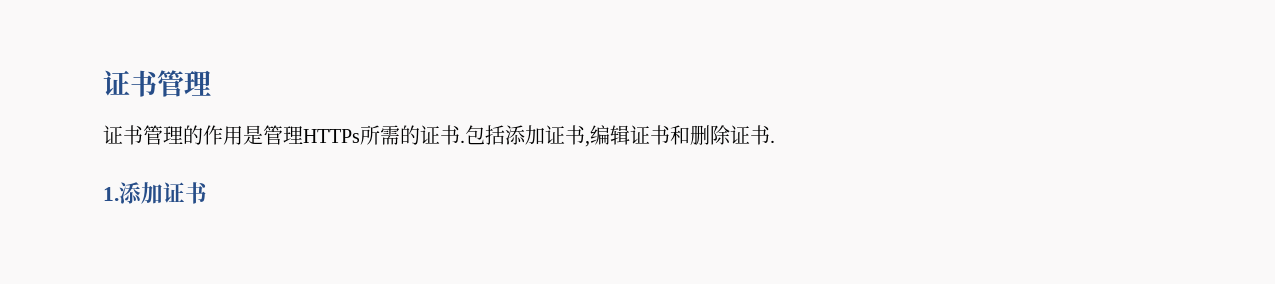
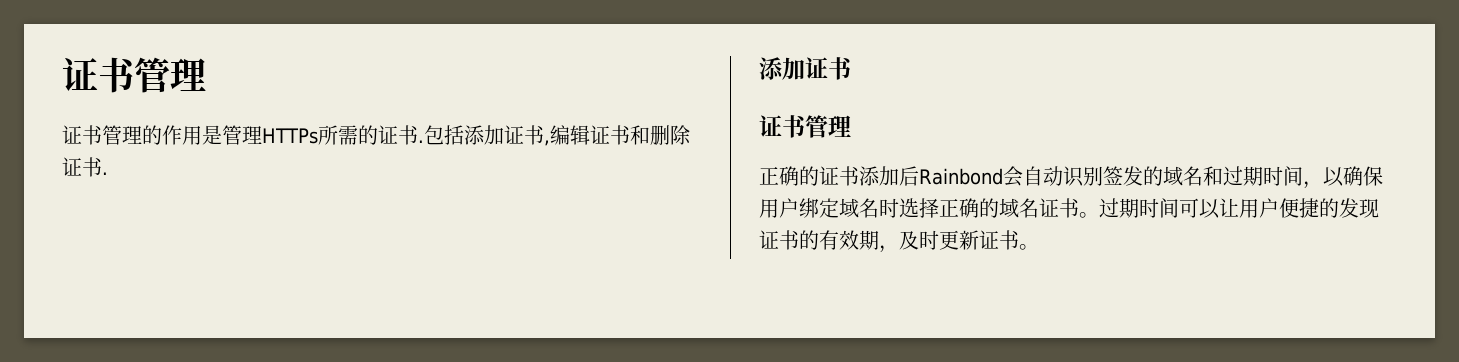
  包括添加证书,编辑证书和删除证书.
- 1.添加证书
+ 添加证书
+ 证书管理
+ 正确的证书添加后Rainbond会自动识别签发的域名和过期时间，以确保用户绑定域名时选择正确的域名证书。过期时间可以让用户便捷的发现证书的有效期，及时更新证书。

